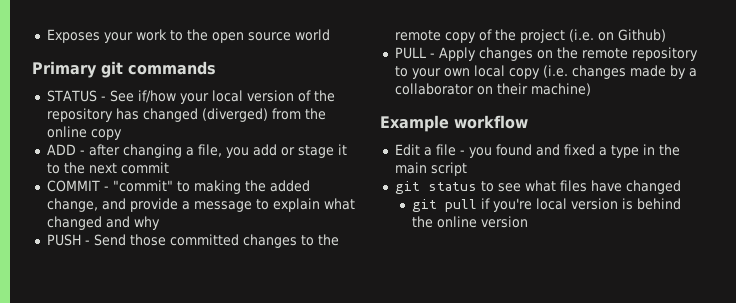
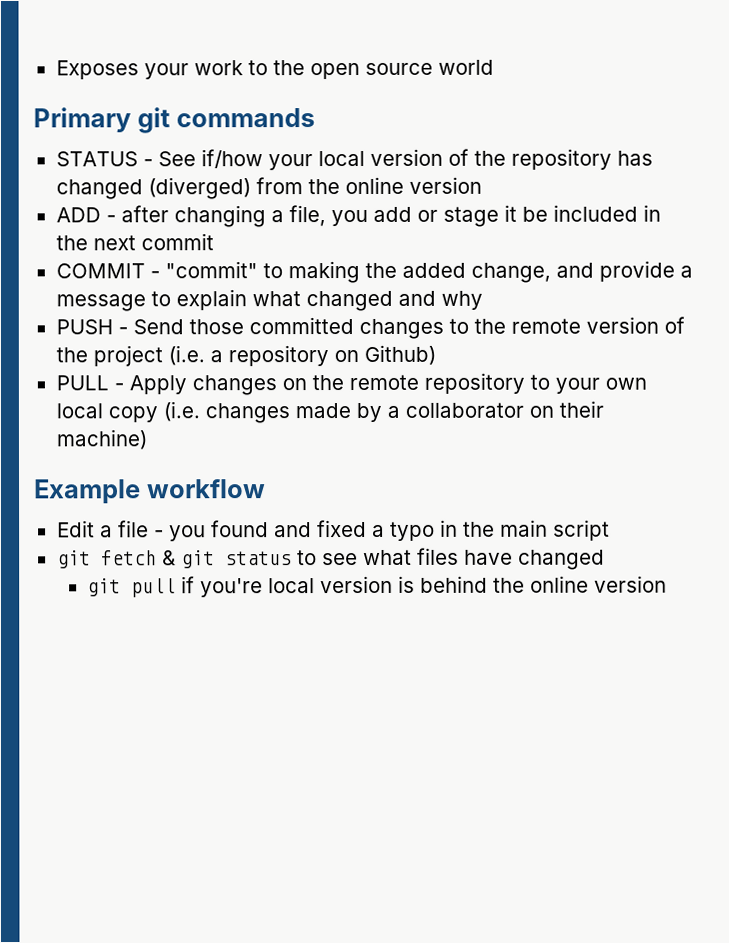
- STATUS - See if/how your local version of the repository has changed (diverged) from the online copy
+ STATUS - See if/how your local version of the repository has changed (diverged) from the online version
- ADD - after changing a file, you add or stage it to the next commit
+ ADD - after changing a file, you add or stage it be included in the next commit
- PUSH - Send those committed changes to the remote copy of the project (i.e. on Github)
+ PUSH - Send those committed changes to the remote version of the project (i.e. a repository on Github)
- Edit a file - you found and fixed a type in the main script
+ Edit a file - you found and fixed a typo in the main script
- git status to see what files have changed
+ git fetch & git status to see what files have changed

